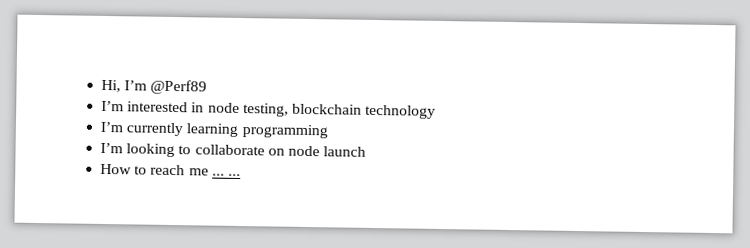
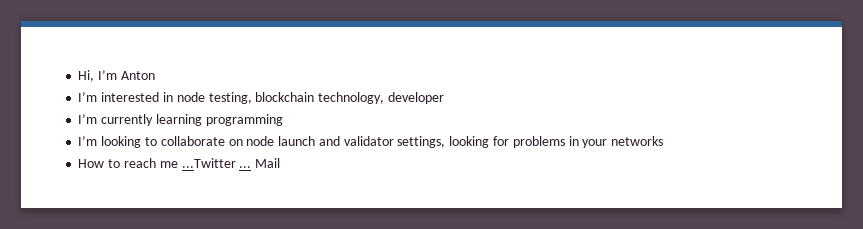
- Hi, I’m @Perf89
+ Hi, I’m Anton
- I’m interested in node testing, blockchain technology
+ I’m interested in node testing, blockchain technology, developer
- I’m looking to collaborate on node launch
+ I’m looking to collaborate on node launch and validator settings, looking for problems in your networks
- How to reach me ... ...
+ How to reach me ...Twitter ... Mail

